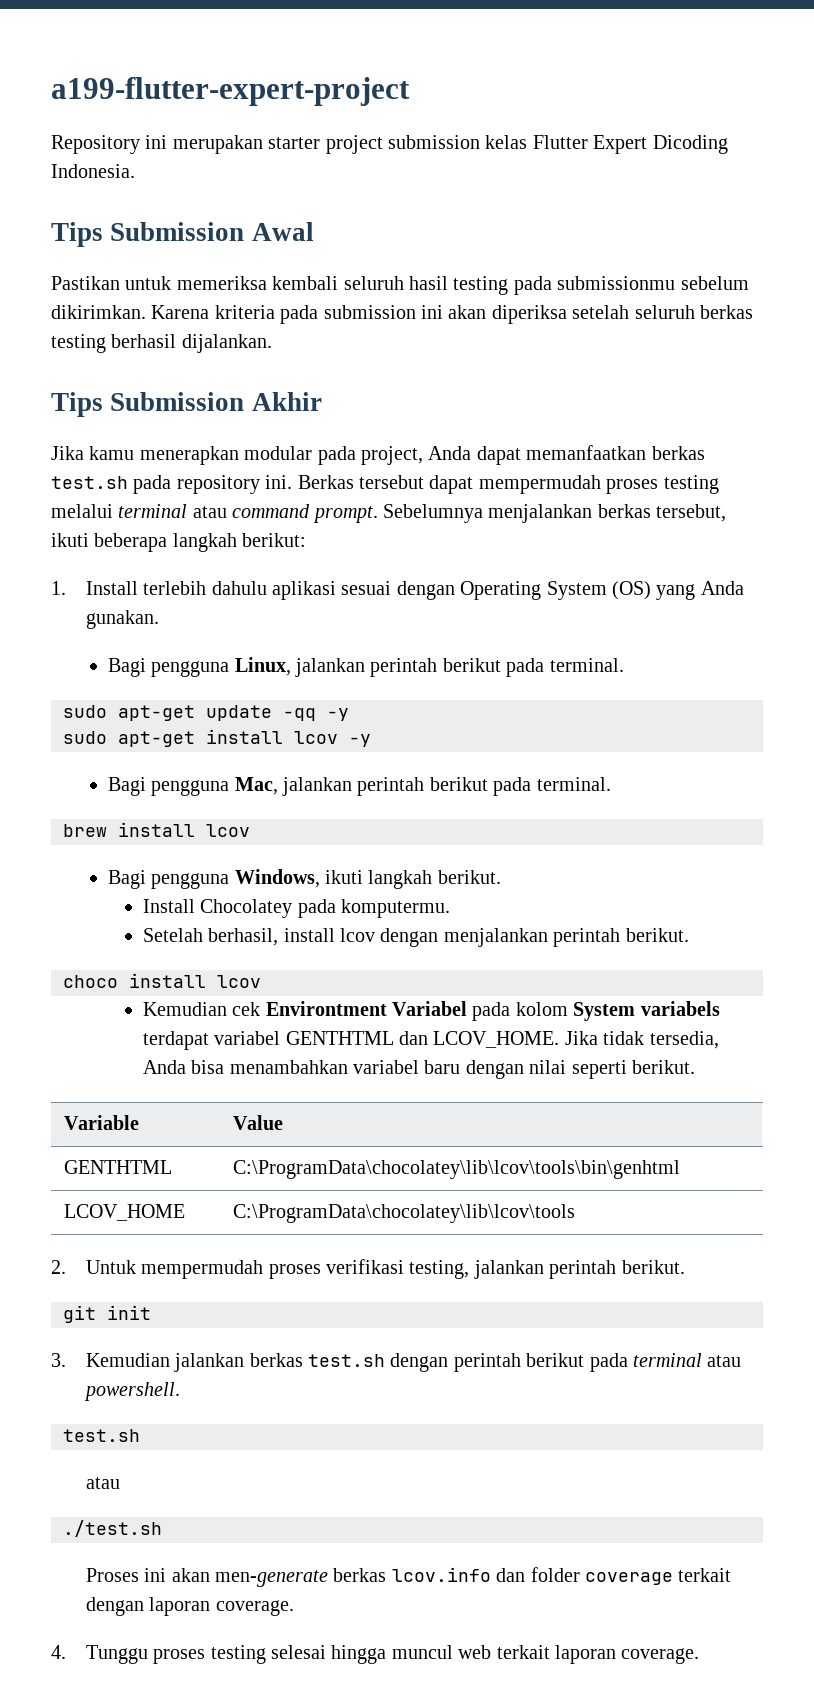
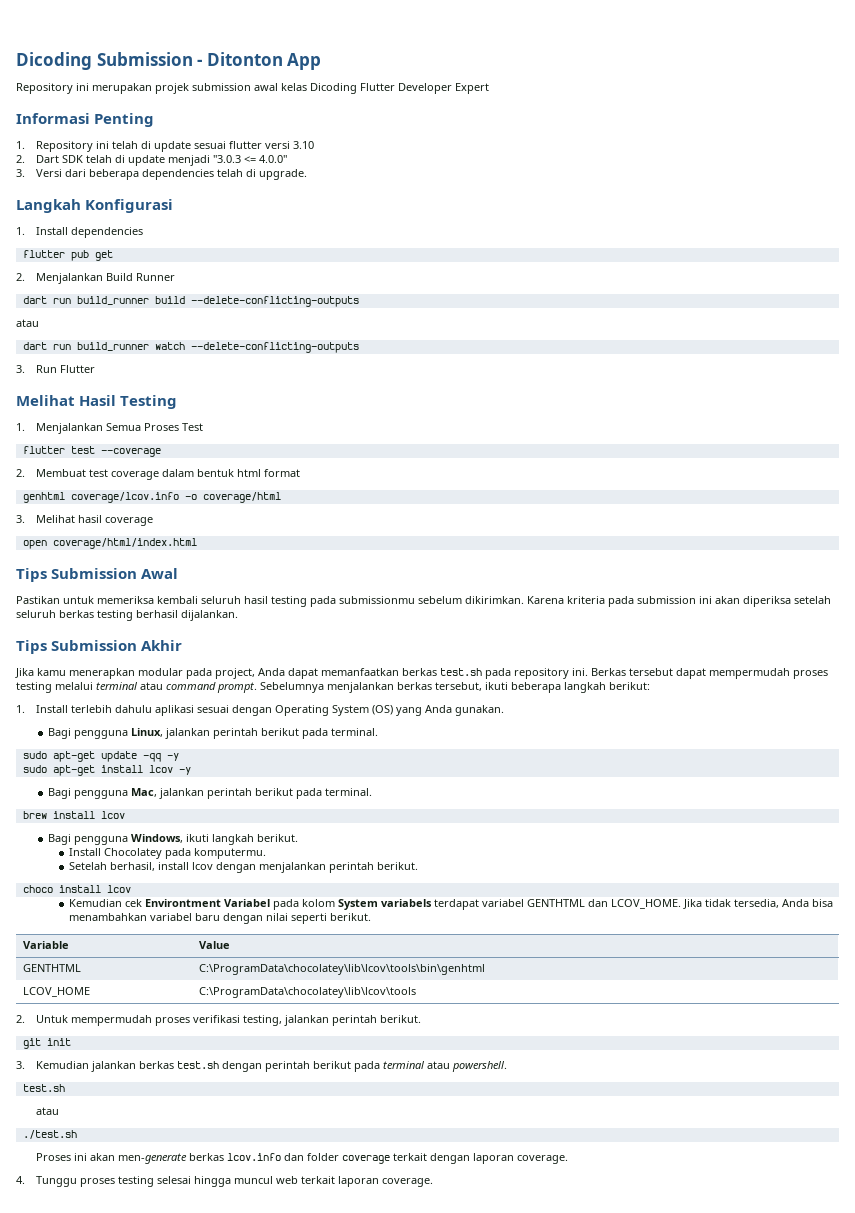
- a199-flutter-expert-project
- Repository ini merupakan starter project submission kelas Flutter Expert Dicoding Indonesia.
+ Dicoding Submission - Ditonton App
+ Repository ini merupakan projek submission awal kelas Dicoding Flutter Developer Expert
+ Informasi Penting
+ 1. Repository ini telah di update sesuai flutter versi 3.10
+ 2. Dart SDK telah di update menjadi "3.0.3 <= 4.0.0"
+ 3. Versi dari beberapa dependencies telah di upgrade.
+ Langkah Konfigurasi
+ 1. Install dependencies
+ flutter pub get
+ 2. Menjalankan Build Runner
+ dart run build_runner build --delete-conflicting-outputs
+ atau
+ dart run build_runner watch --delete-conflicting-outputs
+ 3. Run Flutter
+ Melihat Hasil Testing
+ 1. Menjalankan Semua Proses Test
+ flutter test --coverage
+ 2. Membuat test coverage dalam bentuk html format
+ genhtml coverage/lcov.info -o coverage/html
+ 3. Melihat hasil coverage
+ open coverage/html/index.html

